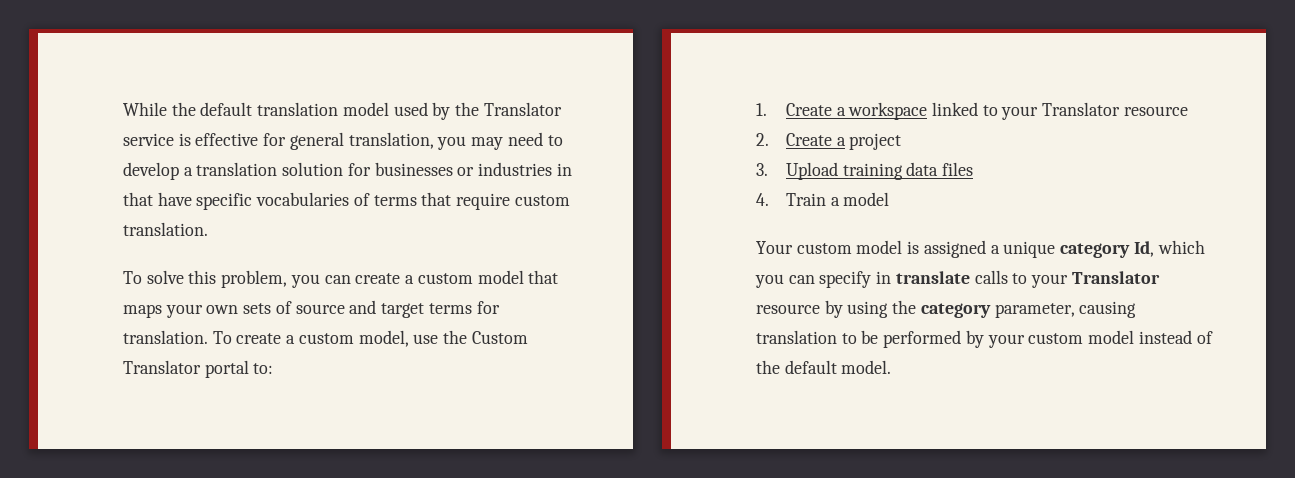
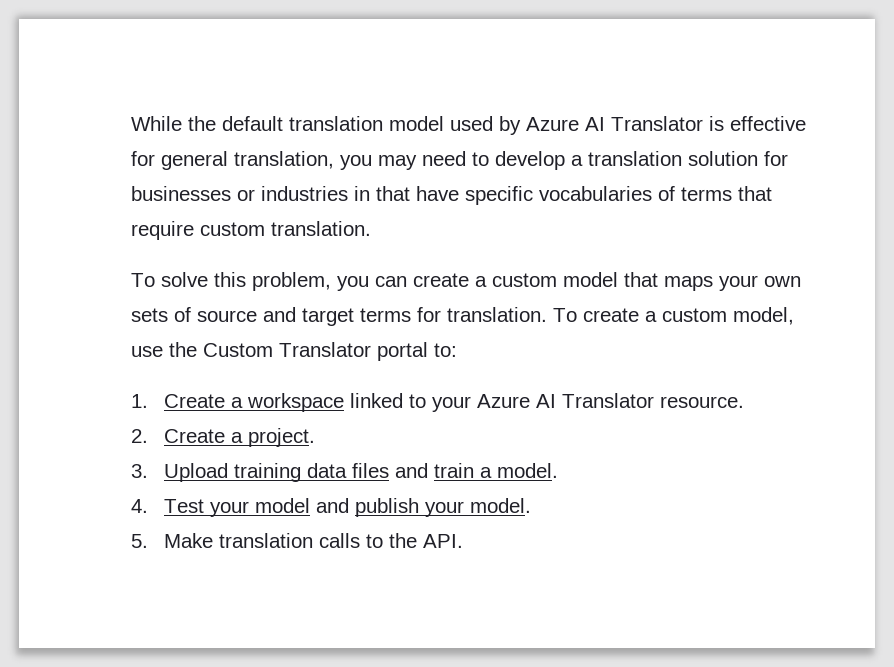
- While the default translation model used by the Translator service is effective for general translation, you may need to develop a translation solution for businesses or industries in that have specific vocabularies of terms that require custom translation.
+ While the default translation model used by Azure AI Translator is effective for general translation, you may need to develop a translation solution for businesses or industries in that have specific vocabularies of terms that require custom translation.
- 1. Create a workspace linked to your Translator resource
+ 1. Create a workspace linked to your Azure AI Translator resource.
- 2. Create a project
+ 2. Create a project.
- 3. Upload training data files
+ 3. Upload training data files and train a model.
- 4. Train a model
- Your custom model is assigned a unique category Id, which you can specify in translate calls to your Translator resource by using the category parameter, causing translation to be performed by your custom model instead of the default model.
+ 4. Test your model and publish your model.
+ 5. Make translation calls to the API.

